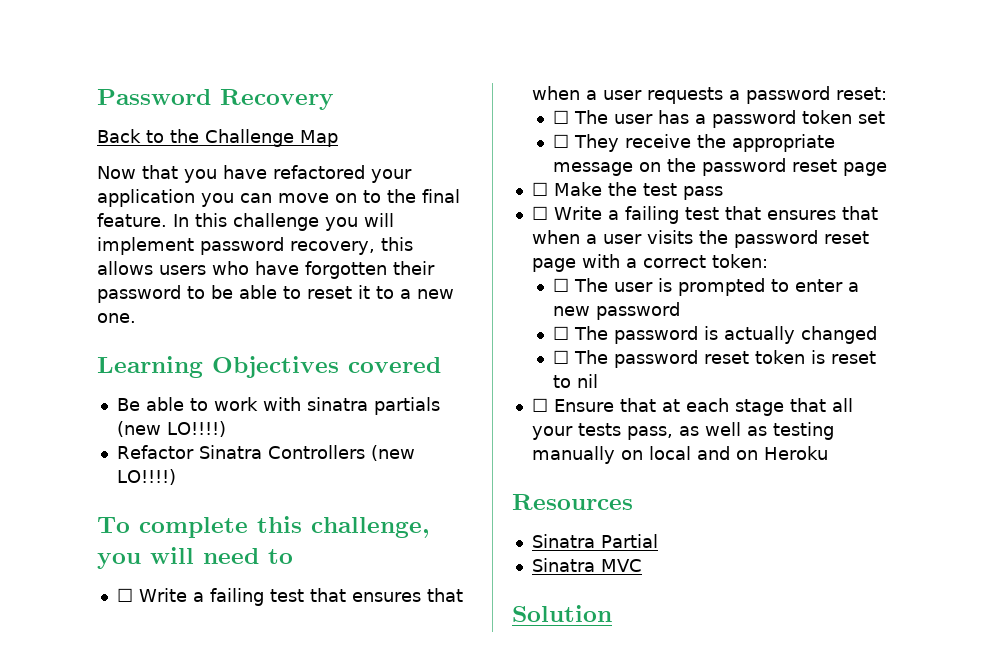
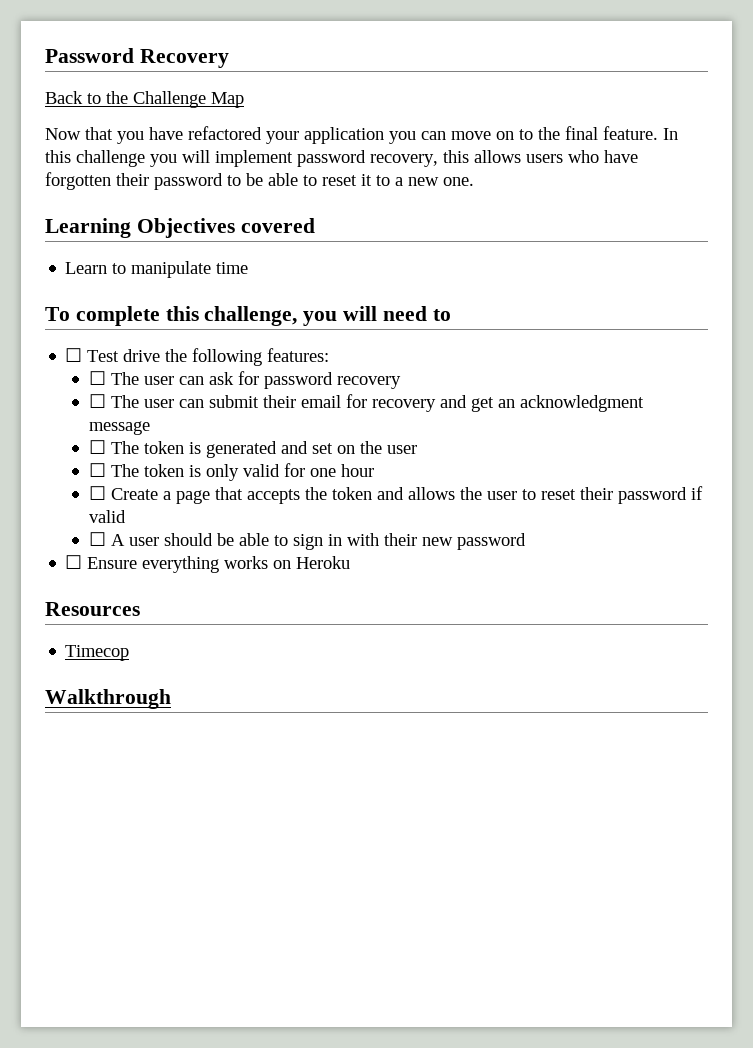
- Be able to work with sinatra partials (new LO!!!!)
- Refactor Sinatra Controllers (new LO!!!!)
+ Learn to manipulate time
- ☐ Write a failing test that ensures that when a user requests a password reset:
- ☐ The user has a password token set
- ☐ They receive the appropriate message on the password reset page
- ☐ Make the test pass
- ☐ Write a failing test that ensures that when a user visits the password reset page with a correct token:
- ☐ The user is prompted to enter a new password
- ☐ The password is actually changed
- ☐ The password reset token is reset to nil
- ☐ Ensure that at each stage that all your tests pass, as well as testing manually on local and on Heroku
+ ☐ Test drive the following features:
+ ☐ The user can ask for password recovery
+ ☐ The user can submit their email for recovery and get an acknowledgment message
+ ☐ The token is generated and set on the user
+ ☐ The token is only valid for one hour
+ ☐ Create a page that accepts the token and allows the user to reset their password if valid
+ ☐ A user should be able to sign in with their new password
+ ☐ Ensure everything works on Heroku
  Resources
- Sinatra Partial
- Sinatra MVC
- Solution
+ Timecop
+ Walkthrough

